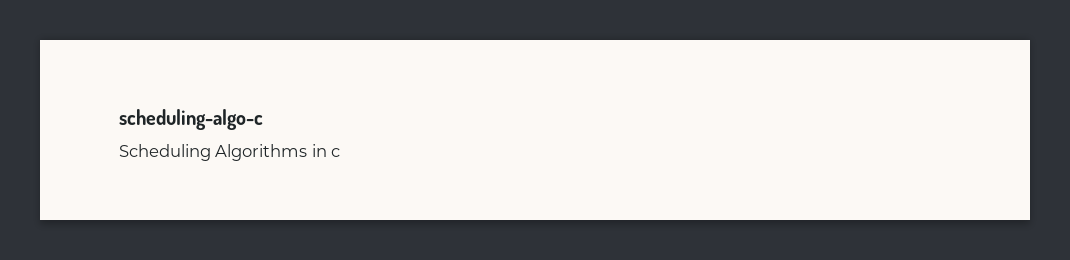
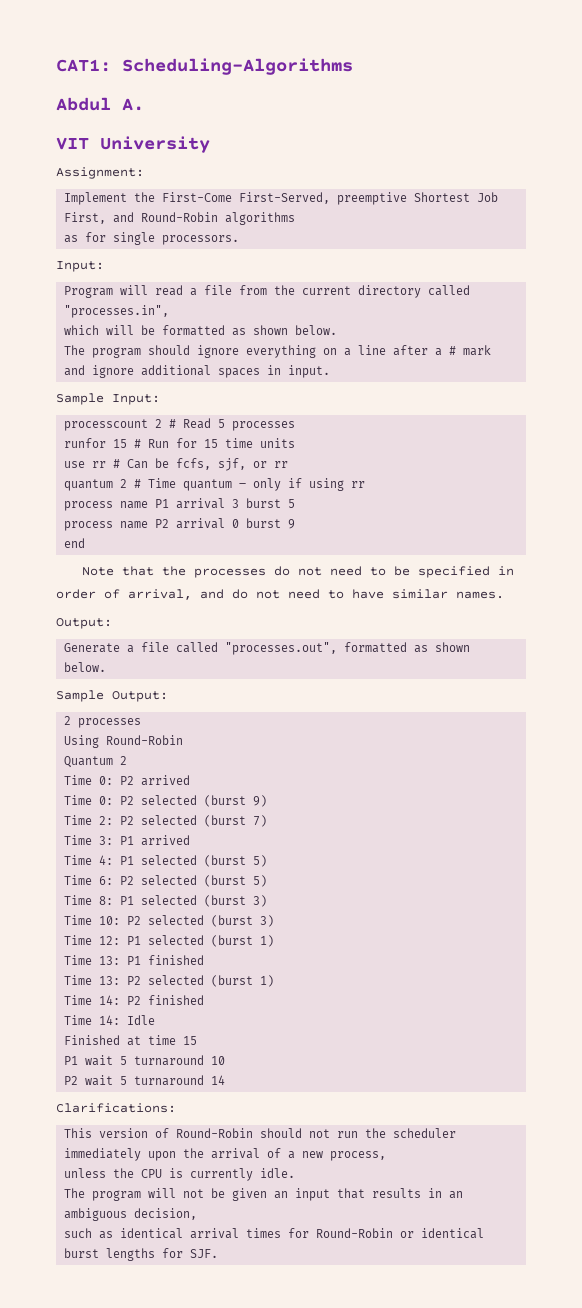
- scheduling-algo-c
- Scheduling Algorithms in c
+ CAT1: Scheduling-Algorithms
+ Abdul A.
+ VIT University
+ Assignment:
+ Implement the First-Come First-Served, preemptive Shortest Job First, and Round-Robin algorithms
+ as for single processors.
+ Input:
+ Program will read a file from the current directory called "processes.in",
+ which will be formatted as shown below.
+ The program should ignore everything on a line after a # mark and ignore additional spaces in input.
+ Sample Input:
+ processcount 2 # Read 5 processes
+ runfor 15 # Run for 15 time units
+ use rr # Can be fcfs, sjf, or rr
+ quantum 2 # Time quantum – only if using rr
+ process name P1 arrival 3 burst 5
+ process name P2 arrival 0 burst 9
+ end
+ Note that the processes do not need to be specified in order of arrival, and do not need to have similar names.
+ Output:
+ Generate a file called "processes.out", formatted as shown below.
+ Sample Output:
+ 2 processes
+ Using Round-Robin
+ Quantum 2
+ Time 0: P2 arrived
+ Time 0: P2 selected (burst 9)
+ Time 2: P2 selected (burst 7)
+ Time 3: P1 arrived
+ Time 4: P1 selected (burst 5)
+ Time 6: P2 selected (burst 5)
+ Time 8: P1 selected (burst 3)
+ Time 10: P2 selected (burst 3)
+ Time 12: P1 selected (burst 1)
+ Time 13: P1 finished
+ Time 13: P2 selected (burst 1)
+ Time 14: P2 finished
+ Time 14: Idle
+ Finished at time 15
+ P1 wait 5 turnaround 10
+ P2 wait 5 turnaround 14
+ Clarifications:
+ This version of Round-Robin should not run the scheduler immediately upon the arrival of a new process,
+ unless the CPU is currently idle.
+ The program will not be given an input that results in an ambiguous decision,
+ such as identical arrival times for Round-Robin or identical burst lengths for SJF.

